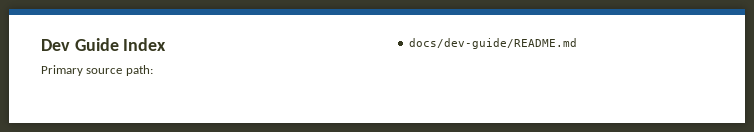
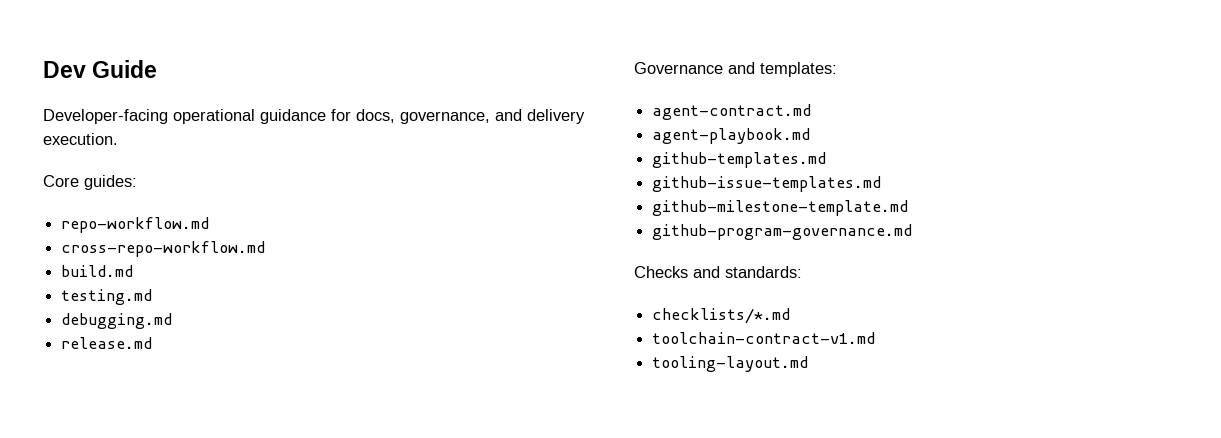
- Dev Guide Index
- Primary source path:
- docs/dev-guide/README.md
+ Dev Guide
+ Developer-facing operational guidance for docs, governance, and delivery execution.
+ Core guides:
+ repo-workflow.md
+ cross-repo-workflow.md
+ build.md
+ testing.md
+ debugging.md
+ release.md
+ Governance and templates:
+ agent-contract.md
+ agent-playbook.md
+ github-templates.md
+ github-issue-templates.md
+ github-milestone-template.md
+ github-program-governance.md
+ Checks and standards:
+ checklists/*.md
+ toolchain-contract-v1.md
+ tooling-layout.md

